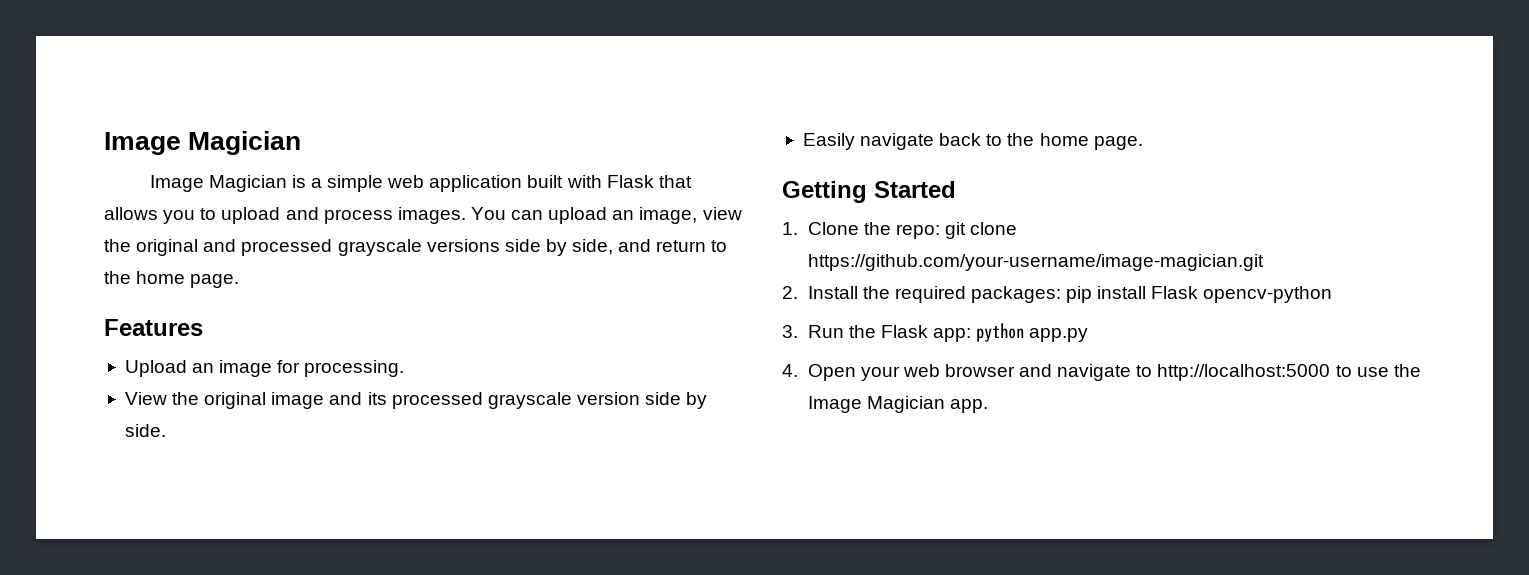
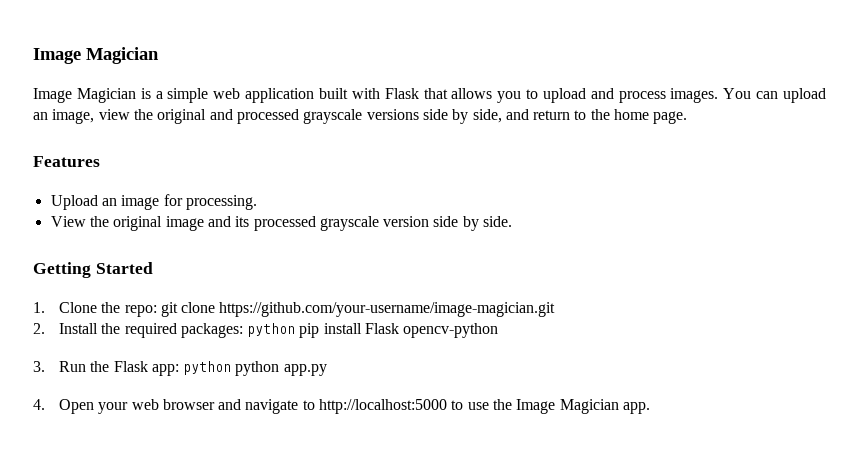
- Easily navigate back to the home page.
- 2. Install the required packages: pip install Flask opencv-python
+ 2. Install the required packages: python pip install Flask opencv-python
- 3. Run the Flask app: python app.py
+ 3. Run the Flask app: python python app.py

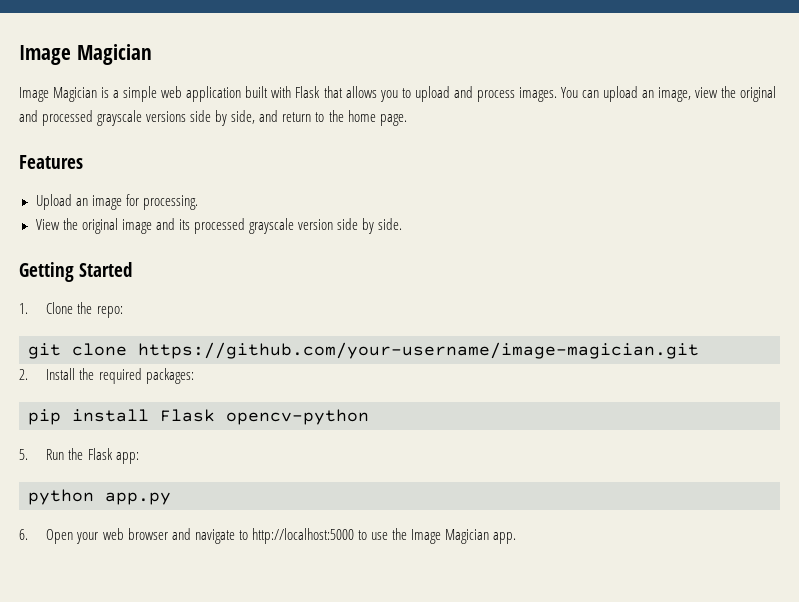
- 1. Clone the repo: git clone https://github.com/your-username/image-magician.git
+ 1. Clone the repo:
+ git clone https://github.com/your-username/image-magician.git
- 2. Install the required packages: python pip install Flask opencv-python
+ 2. Install the required packages:
+ pip install Flask opencv-python
- 3. Run the Flask app: python python app.py
+ 5. Run the Flask app:
+ python app.py
- 4. Open your web browser and navigate to http://localhost:5000 to use the Image Magician app.
+ 6. Open your web browser and navigate to http://localhost:5000 to use the Image Magician app.

